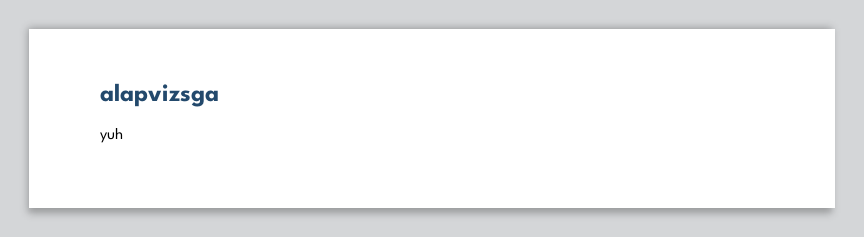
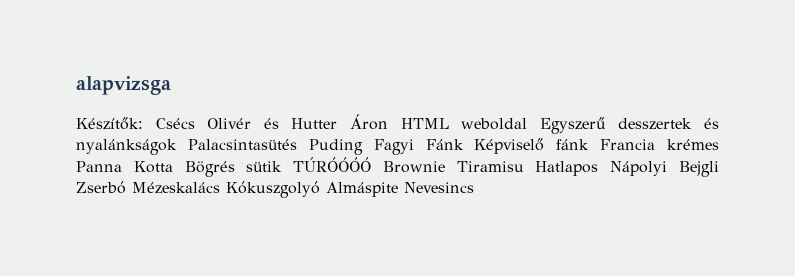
- yuh
+ Készítők: Csécs Olivér és Hutter Áron HTML weboldal Egyszerű desszertek és nyalánkságok Palacsintasütés Puding Fagyi Fánk Képviselő fánk Francia krémes Panna Kotta Bögrés sütik TÚRÓÓÓÓ Brownie Tiramisu Hatlapos Nápolyi Bejgli Zserbó Mézeskalács Kókuszgolyó Almáspite Nevesincs

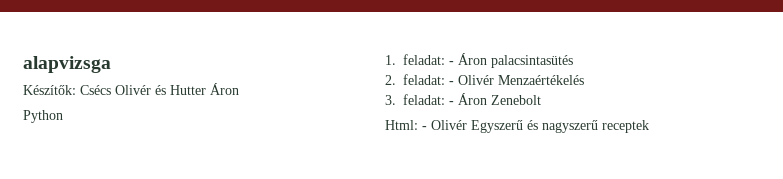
- Készítők: Csécs Olivér és Hutter Áron HTML weboldal Egyszerű desszertek és nyalánkságok Palacsintasütés Puding Fagyi Fánk Képviselő fánk Francia krémes Panna Kotta Bögrés sütik TÚRÓÓÓÓ Brownie Tiramisu Hatlapos Nápolyi Bejgli Zserbó Mézeskalács Kókuszgolyó Almáspite Nevesincs
+ Készítők: Csécs Olivér és Hutter Áron
+ Python
+ 1. feladat: - Áron palacsintasütés
+ 2. feladat: - Olivér Menzaértékelés
+ 3. feladat: - Áron Zenebolt
+ Html: - Olivér Egyszerű és nagyszerű receptek

